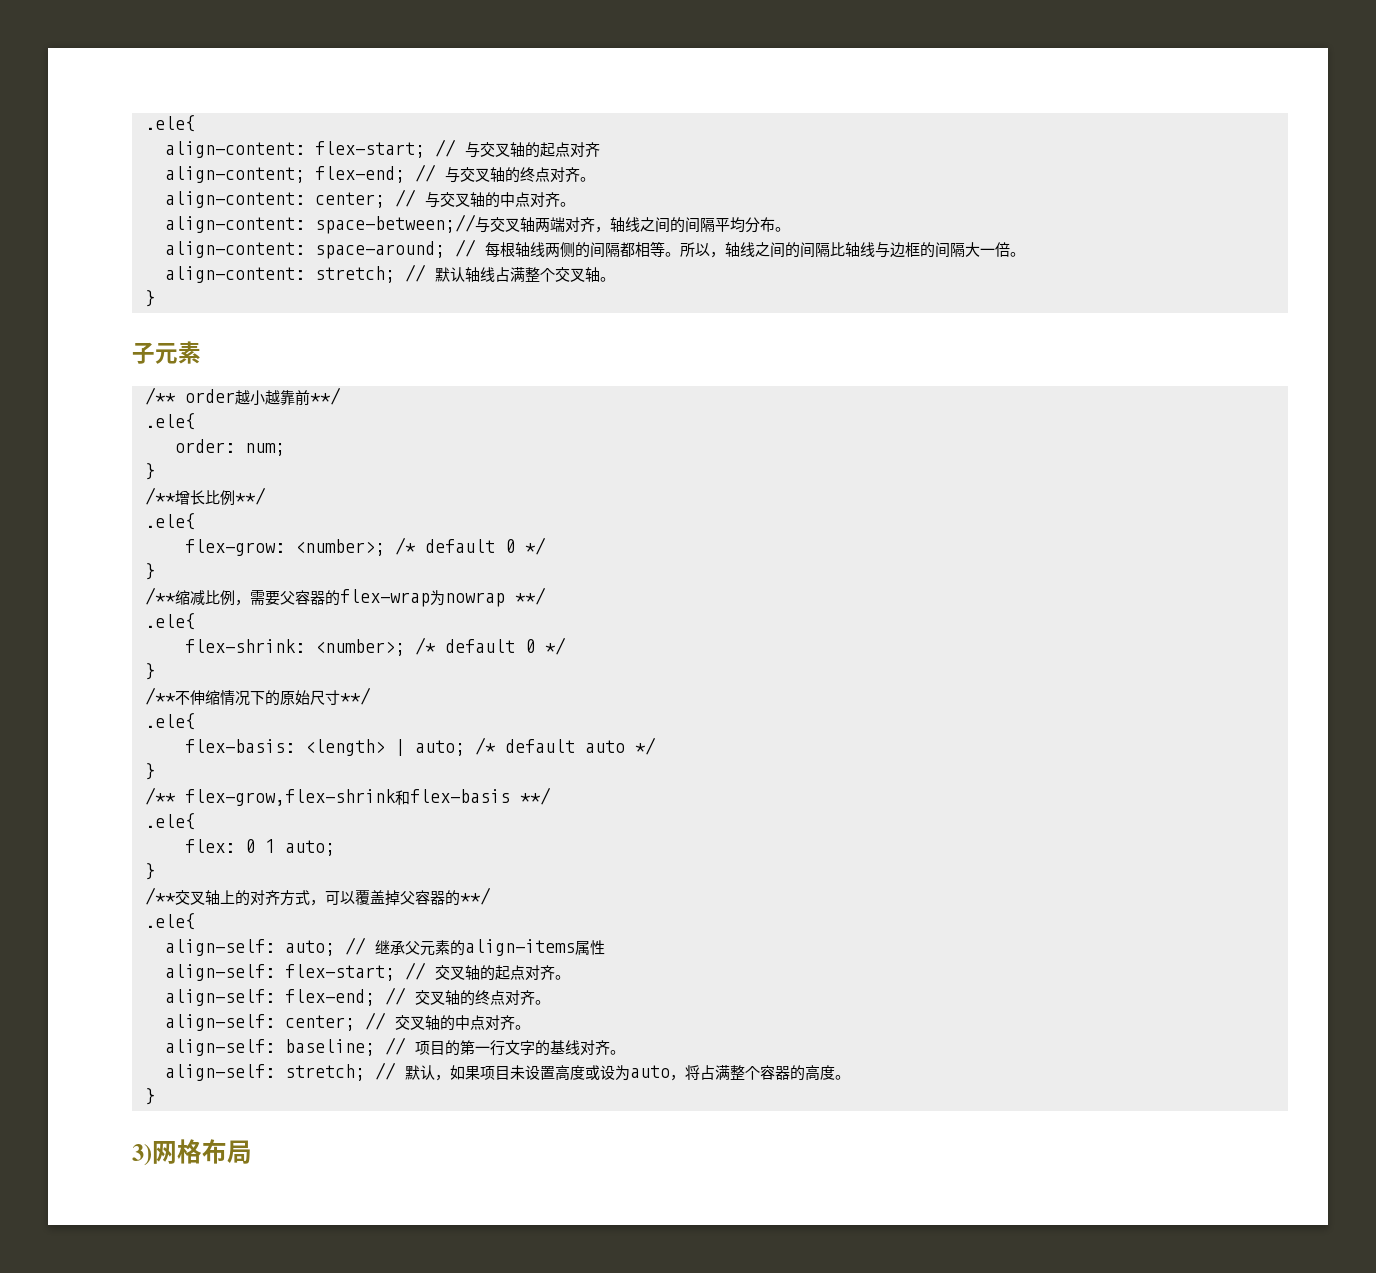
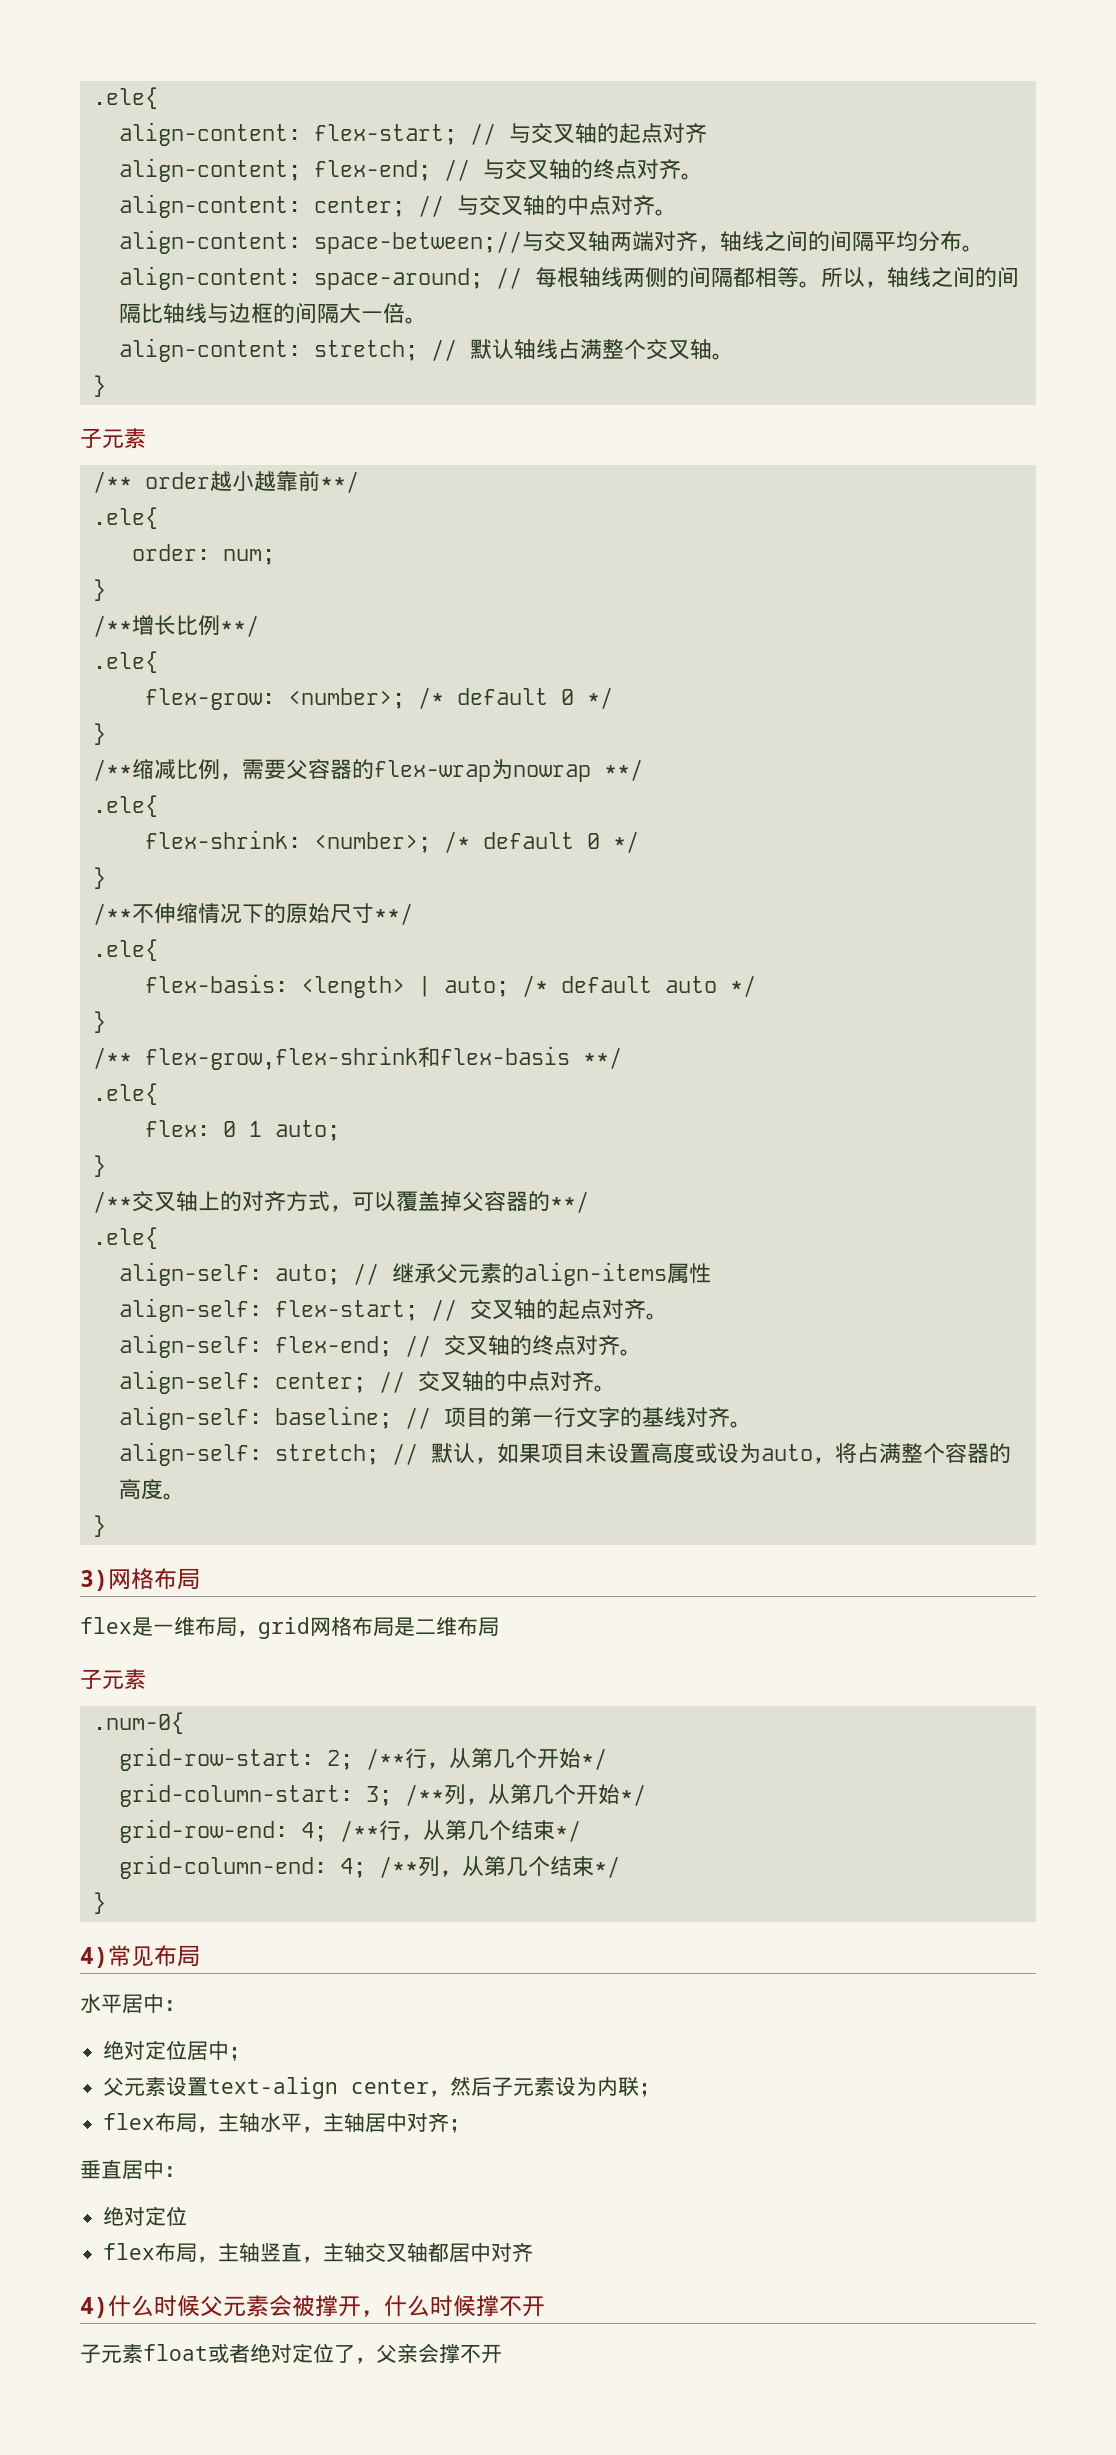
+ flex是一维布局，grid网格布局是二维布局
+ 子元素
+ .num-0{
+ grid-row-start: 2; /**行，从第几个开始*/
+ grid-column-start: 3; /**列，从第几个开始*/
+ grid-row-end: 4; /**行，从第几个结束*/
+ grid-column-end: 4; /**列，从第几个结束*/
+ }
+ 4)常见布局
+ 水平居中：
+ 绝对定位居中；
+ 父元素设置text-align center，然后子元素设为内联；
+ flex布局，主轴水平，主轴居中对齐；
+ 垂直居中：
+ 绝对定位
+ flex布局，主轴竖直，主轴交叉轴都居中对齐
+ 4)什么时候父元素会被撑开，什么时候撑不开
+ 子元素float或者绝对定位了，父亲会撑不开

